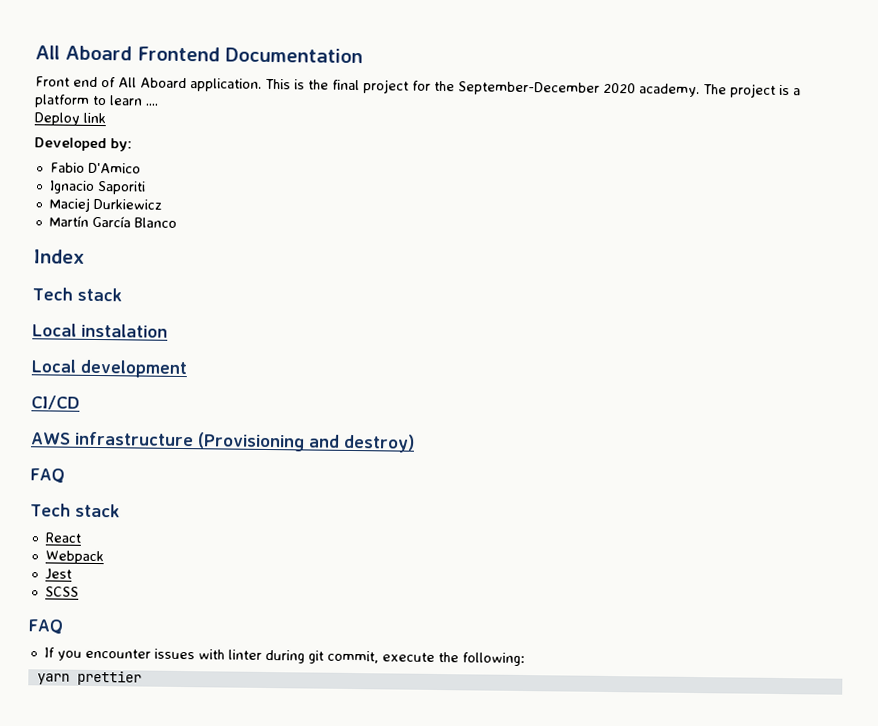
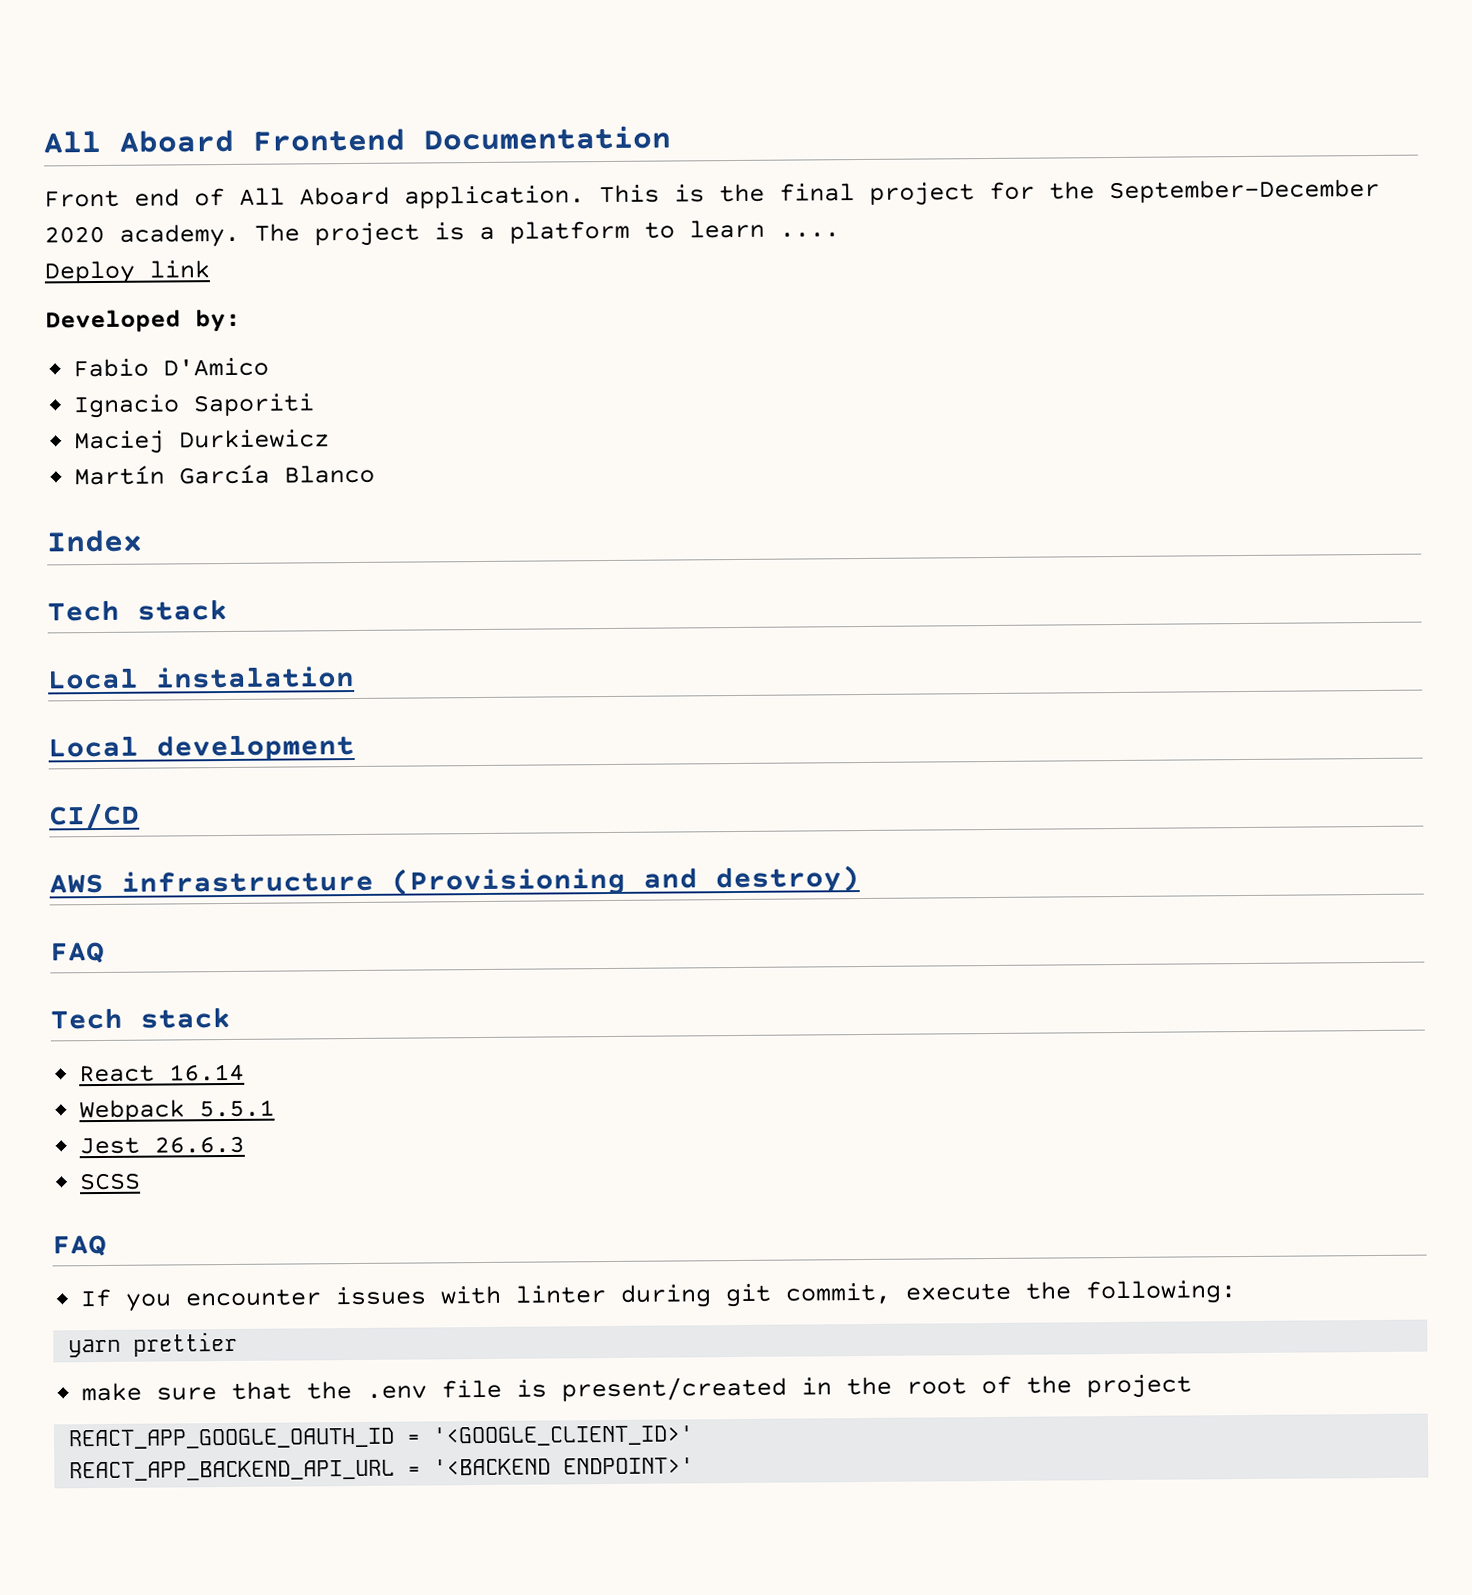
- React
+ React 16.14
- Webpack
+ Webpack 5.5.1
- Jest
+ Jest 26.6.3
+ make sure that the .env file is present/created in the root of the project
+ REACT_APP_GOOGLE_OAUTH_ID = '<GOOGLE_CLIENT_ID>'
+ REACT_APP_BACKEND_API_URL = '<BACKEND ENDPOINT>'

